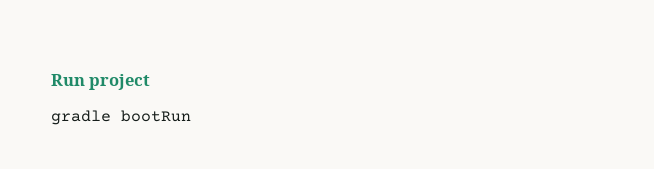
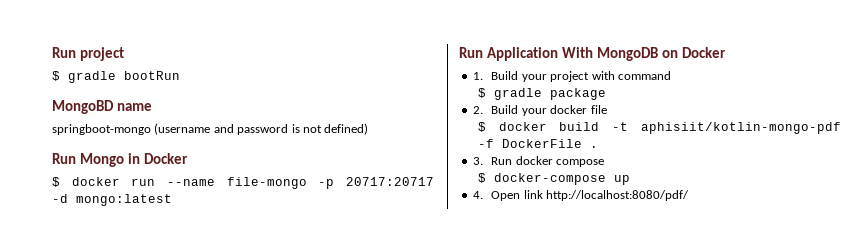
- gradle bootRun
+ $ gradle bootRun
+ MongoBD name
+ springboot-mongo (username and password is not defined)
+ Run Mongo in Docker
+ $ docker run --name file-mongo -p 20717:20717 -d mongo:latest
+ Run Application With MongoDB on Docker
+ 1. Build your project with command
+ $ gradle package
+ 2. Build your docker file
+ $ docker build -t aphisiit/kotlin-mongo-pdf -f DockerFile .
+ 3. Run docker compose
+ $ docker-compose up
+ 4. Open link http://localhost:8080/pdf/

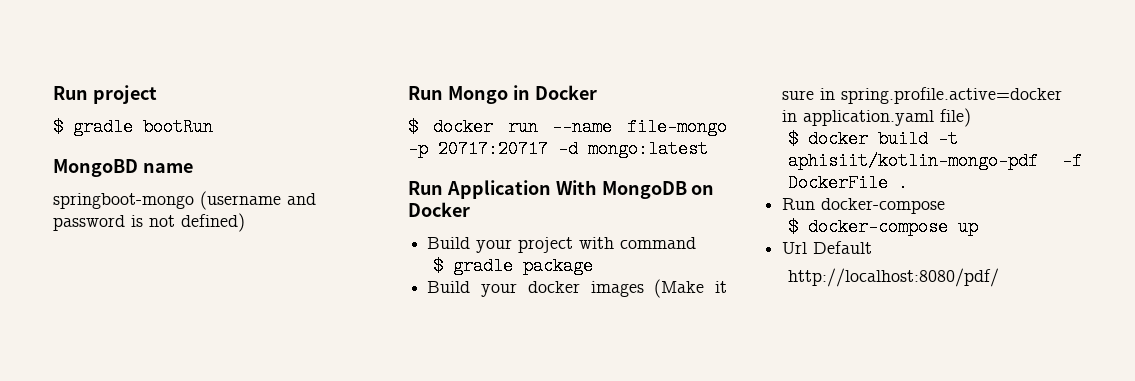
- 1. Build your project with command
+ Build your project with command
- 2. Build your docker file
+ Build your docker images (Make it sure in spring.profile.active=docker in application.yaml file)
- 3. Run docker compose
+ Run docker-compose
- 4. Open link http://localhost:8080/pdf/
+ Url Default
+ http://localhost:8080/pdf/

